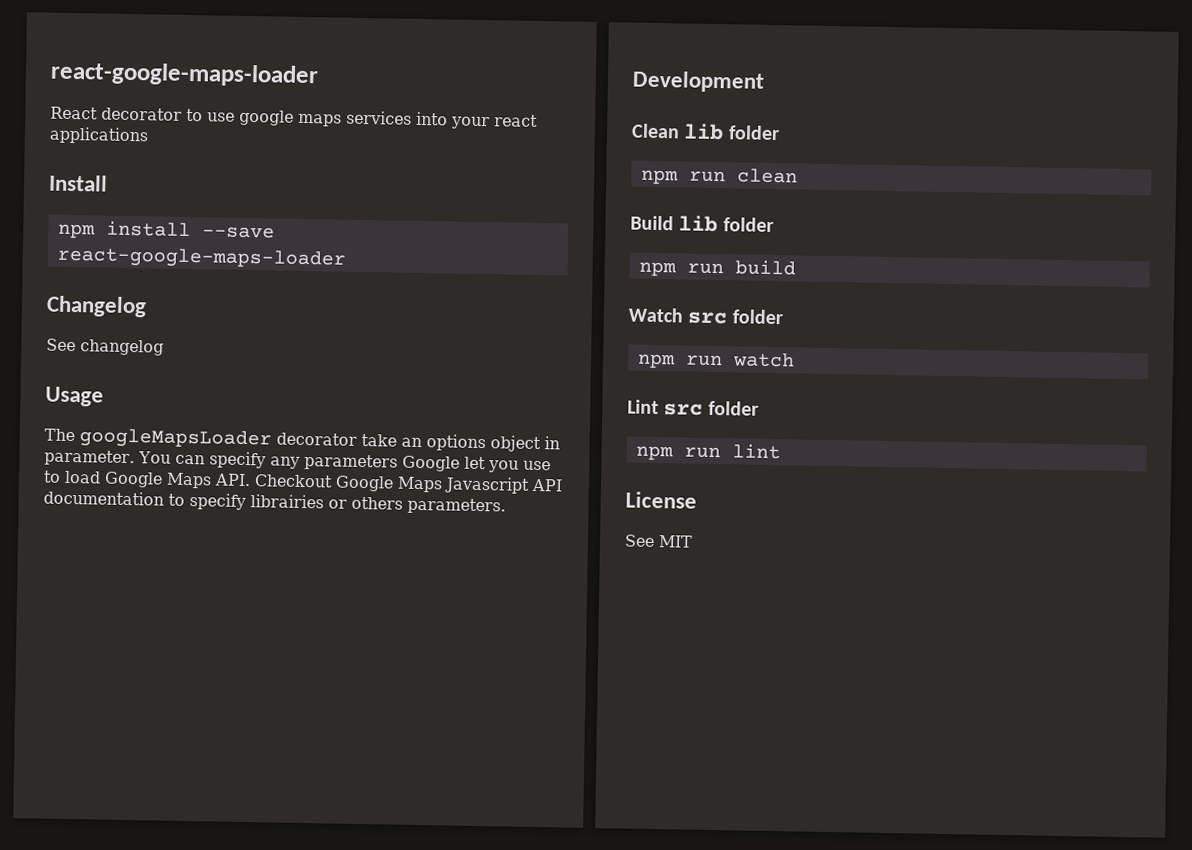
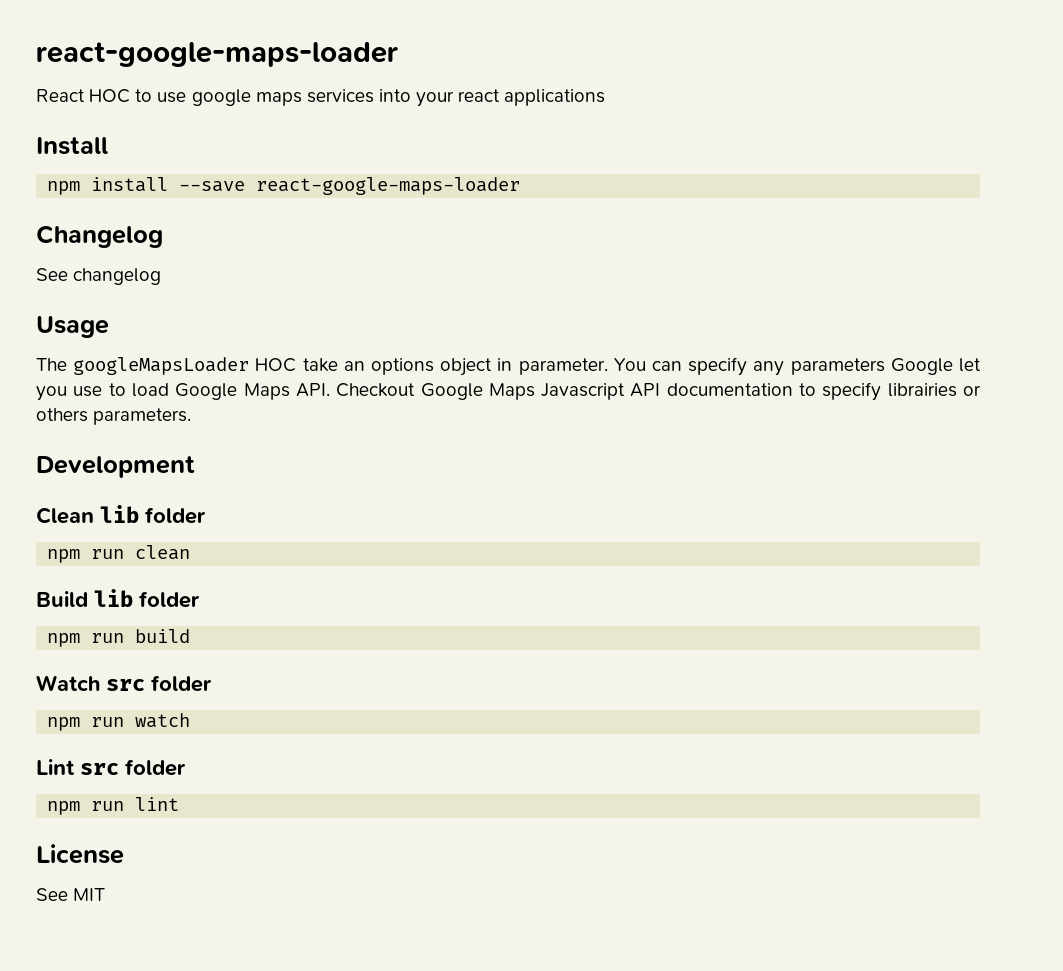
- React decorator to use google maps services into your react applications
+ React HOC to use google maps services into your react applications
- The googleMapsLoader decorator take an options object in parameter.
+ The googleMapsLoader HOC take an options object in parameter.

